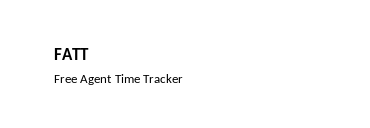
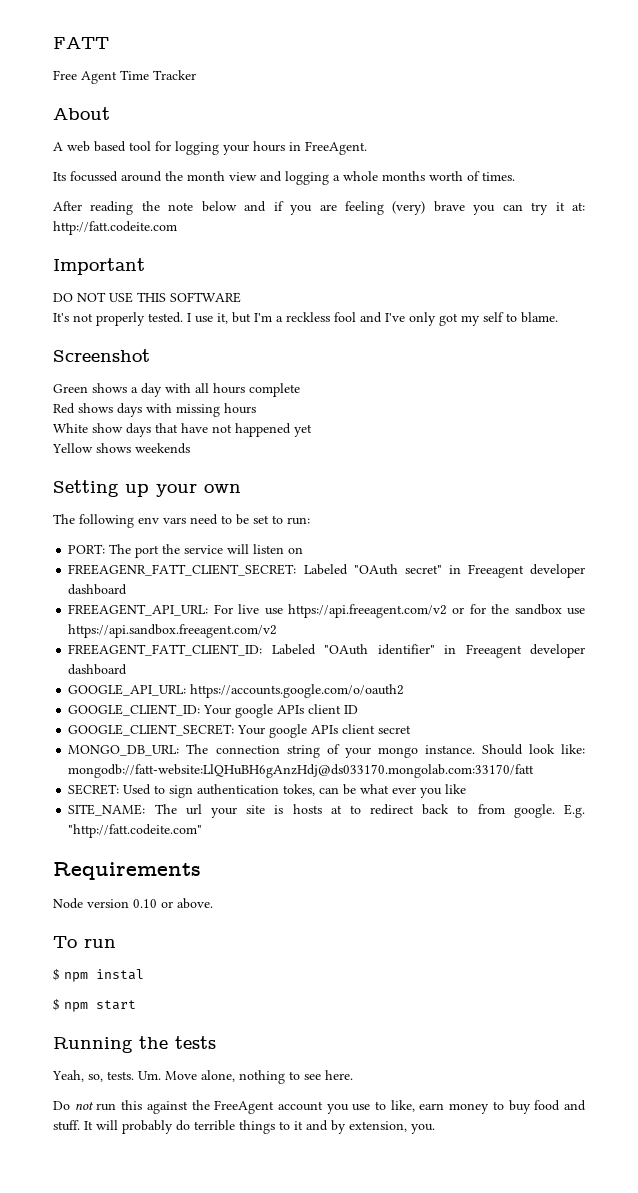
+ About
+ A web based tool for logging your hours in FreeAgent.
+ Its focussed around the month view and logging a whole months worth of times.
+ After reading the note below and if you are feeling (very) brave you can try it at: http://fatt.codeite.com
+ Important
+ DO NOT USE THIS SOFTWARE
+ It's not properly tested. I use it, but I'm a reckless fool and I've only got my self to blame.
+ Screenshot
+ Green shows a day with all hours complete
+ Red shows days with missing hours
+ White show days that have not happened yet
+ Yellow shows weekends
+ Setting up your own
+ The following env vars need to be set to run:
+ PORT: The port the service will listen on
+ FREEAGENR_FATT_CLIENT_SECRET: Labeled "OAuth secret" in Freeagent developer dashboard
+ FREEAGENT_API_URL: For live use https://api.freeagent.com/v2 or for the sandbox use https://api.sandbox.freeagent.com/v2
+ FREEAGENT_FATT_CLIENT_ID: Labeled "OAuth identifier" in Freeagent developer dashboard
+ GOOGLE_API_URL: https://accounts.google.com/o/oauth2
+ GOOGLE_CLIENT_ID: Your google APIs client ID
+ GOOGLE_CLIENT_SECRET: Your google APIs client secret
+ MONGO_DB_URL: The connection string of your mongo instance. Should look like: mongodb://fatt-website:LlQHuBH6gAnzHdj@ds033170.mongolab.com:33170/fatt
+ SECRET: Used to sign authentication tokes, can be what ever you like
+ SITE_NAME: The url your site is hosts at to redirect back to from google. E.g. "http://fatt.codeite.com"
+ Requirements
+ Node version 0.10 or above.
+ To run
+ $ npm instal
+ $ npm start
+ Running the tests
+ Yeah, so, tests. Um. Move alone, nothing to see here.
+ Do not run this against the FreeAgent account you use to like, earn money to buy food and stuff. It will probably do terrible things to it and by extension, you.

